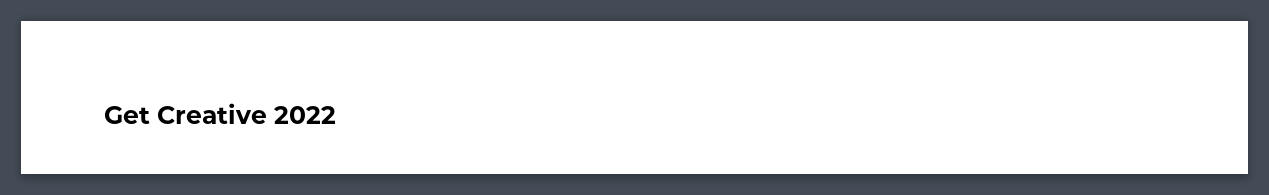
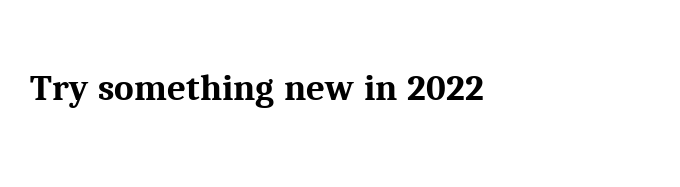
- Get Creative 2022
+ Try something new in 2022

